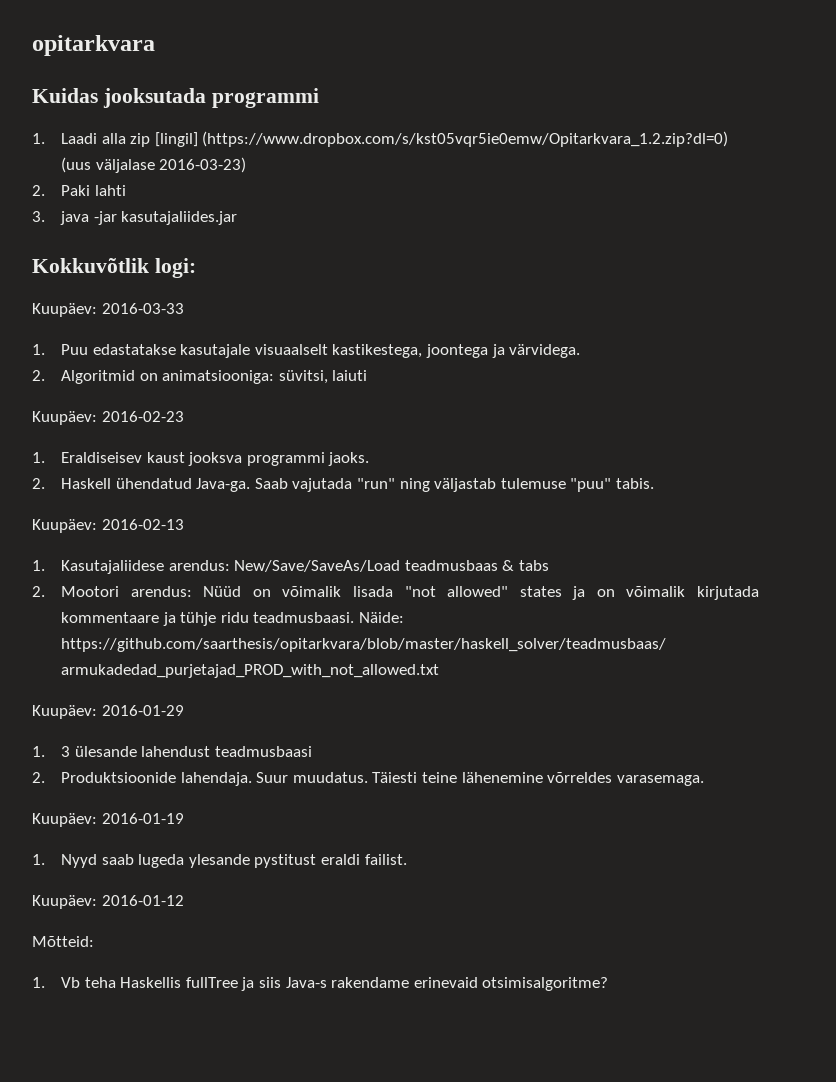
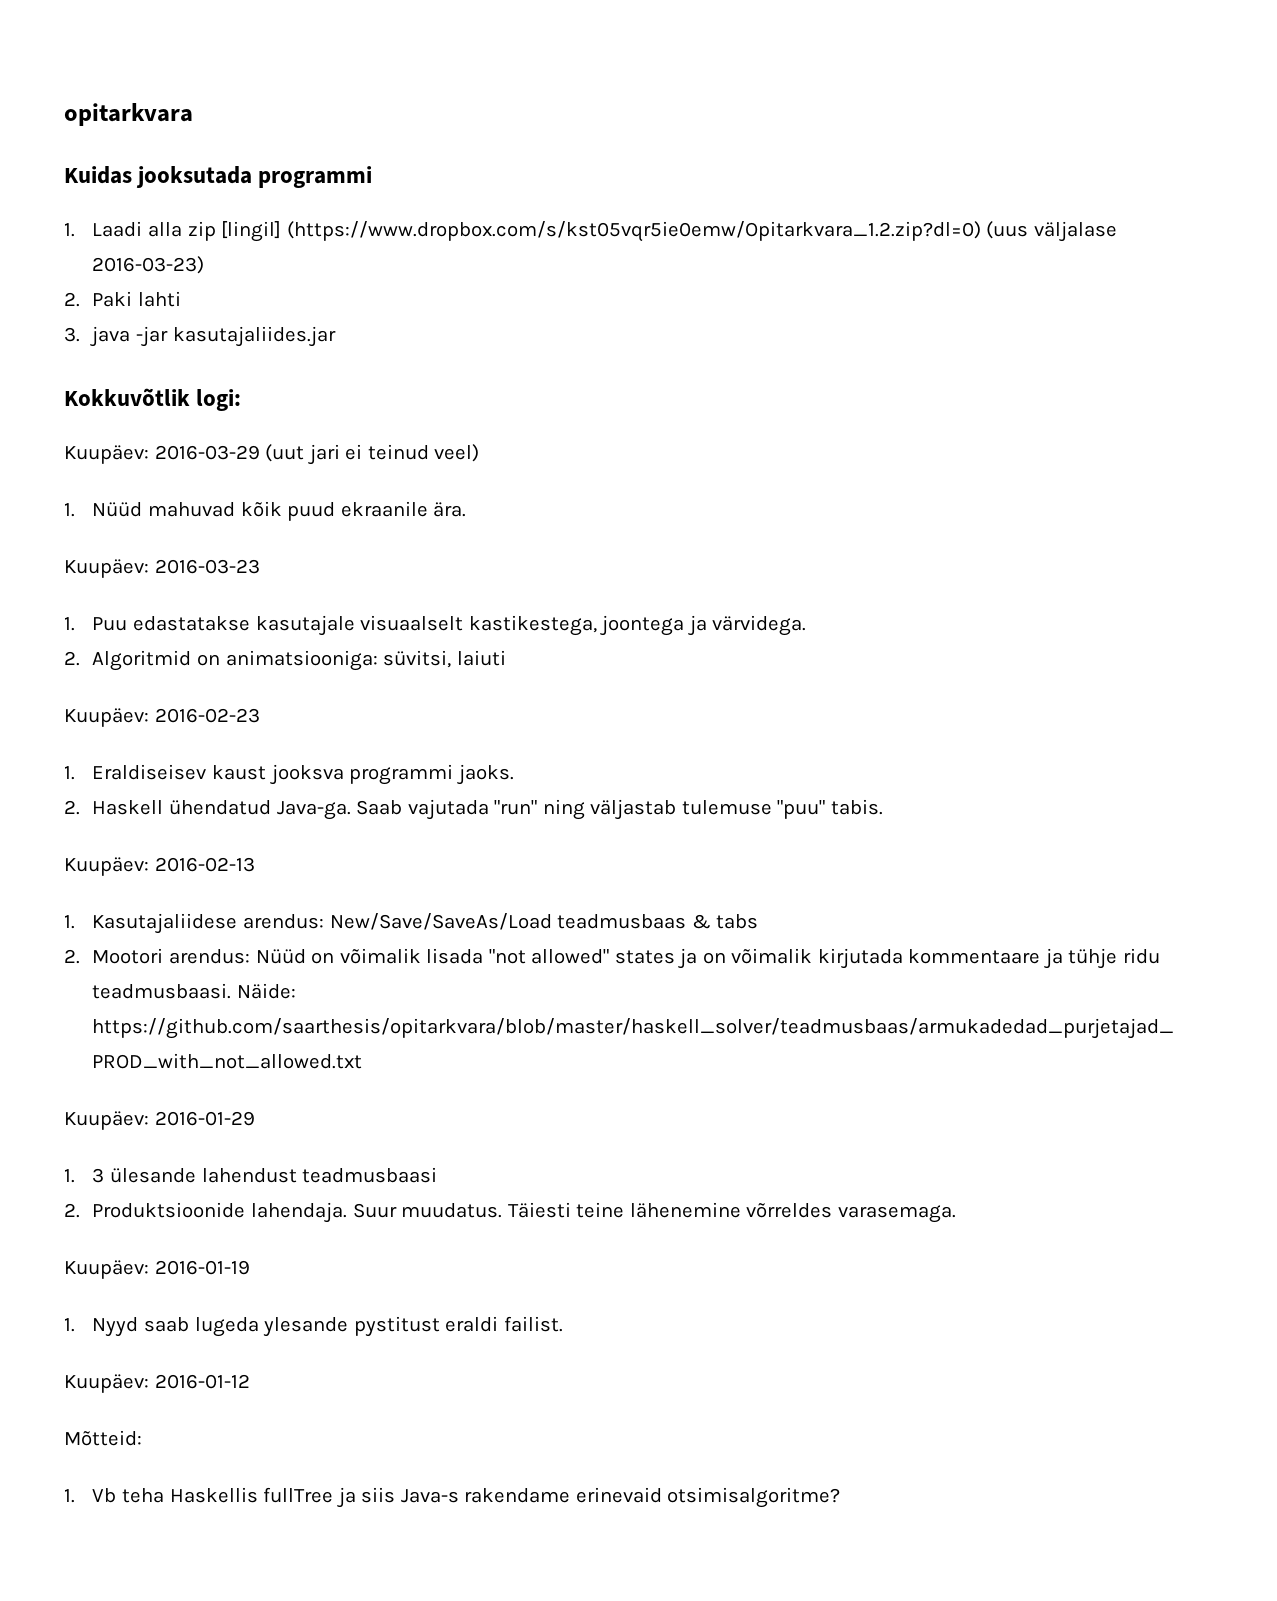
- Kuupäev: 2016-03-33
+ Kuupäev: 2016-03-29 (uut jari ei teinud veel)
+ 1. Nüüd mahuvad kõik puud ekraanile ära.
+ Kuupäev: 2016-03-23

